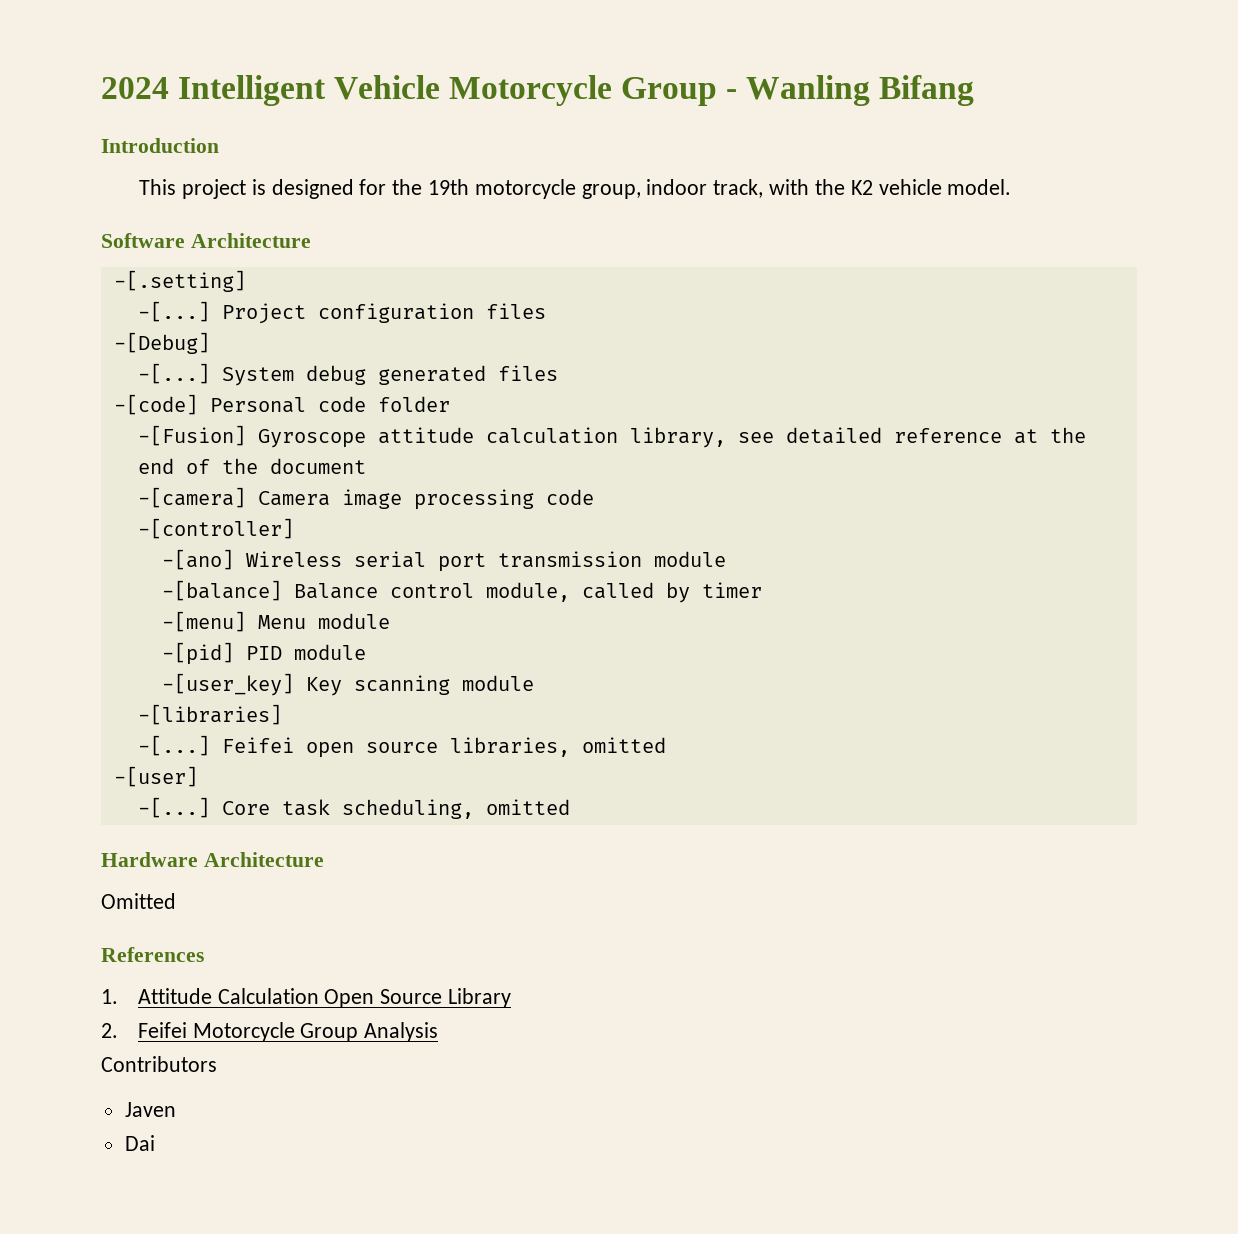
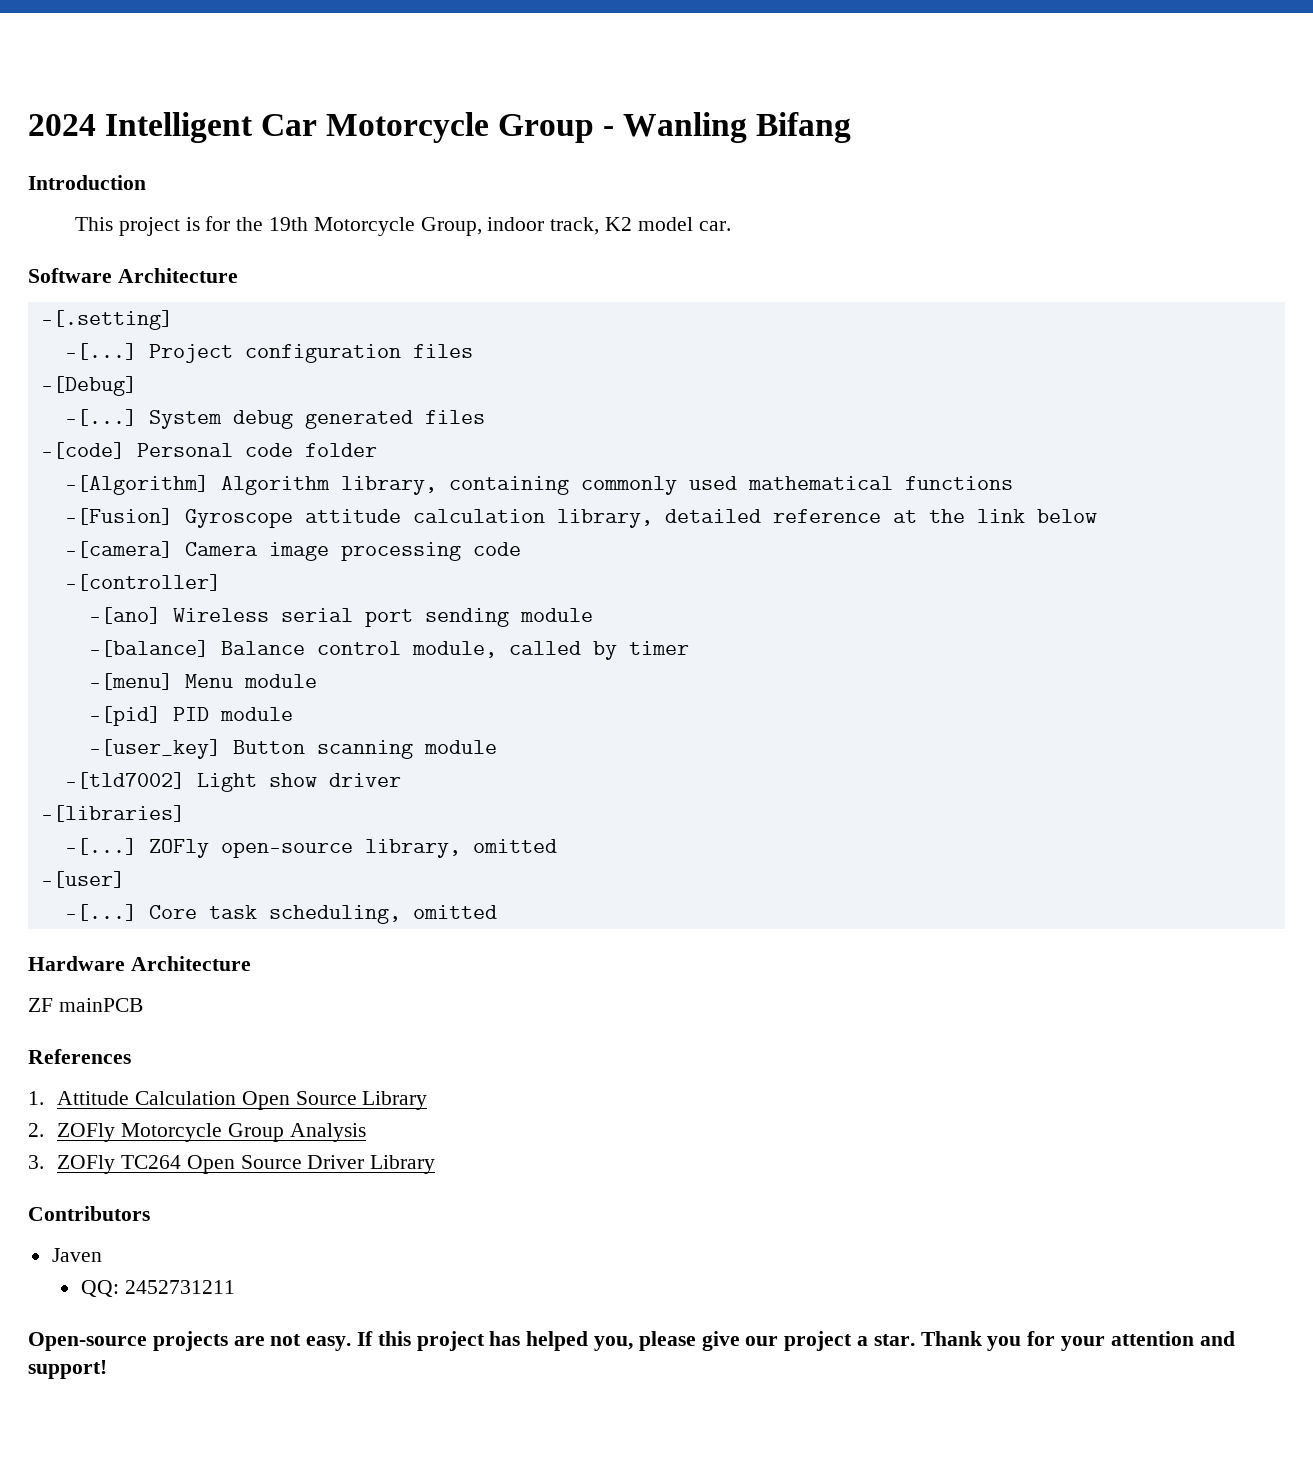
- 2024 Intelligent Vehicle Motorcycle Group - Wanling Bifang
+ 2024 Intelligent Car Motorcycle Group - Wanling Bifang
- This project is designed for the 19th motorcycle group, indoor track, with the K2 vehicle model.
+ This project is for the 19th Motorcycle Group, indoor track, K2 model car.
+ -[Algorithm] Algorithm library, containing commonly used mathematical functions
- -[Fusion] Gyroscope attitude calculation library, see detailed reference at the end of the document
+ -[Fusion] Gyroscope attitude calculation library, detailed reference at the link below
- -[ano] Wireless serial port transmission module
+ -[ano] Wireless serial port sending module
- -[user_key] Key scanning module
+ -[user_key] Button scanning module
+ -[tld7002] Light show driver
  -[libraries]
- -[...] Feifei open source libraries, omitted
+ -[...] ZOFly open-source library, omitted
- Omitted
+ ZF mainPCB
- 2. Feifei Motorcycle Group Analysis
+ 2. ZOFly Motorcycle Group Analysis
+ 3. ZOFly TC264 Open Source Driver Library
  Contributors
  Javen
- Dai
+ QQ: 2452731211
+ Open-source projects are not easy. If this project has helped you, please give our project a star. Thank you for your attention and support!

